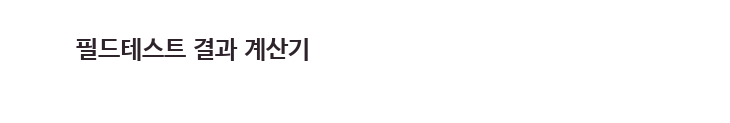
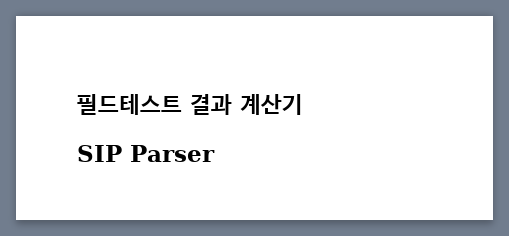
+ SIP Parser

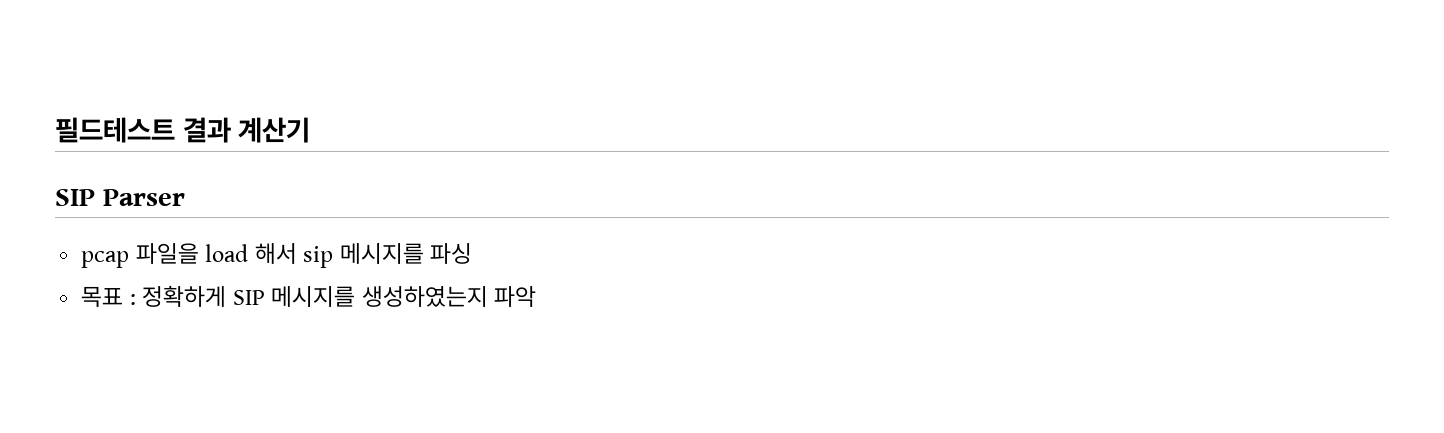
+ pcap 파일을 load 해서 sip 메시지를 파싱
+ 목표 : 정확하게 SIP 메시지를 생성하였는지 파악

